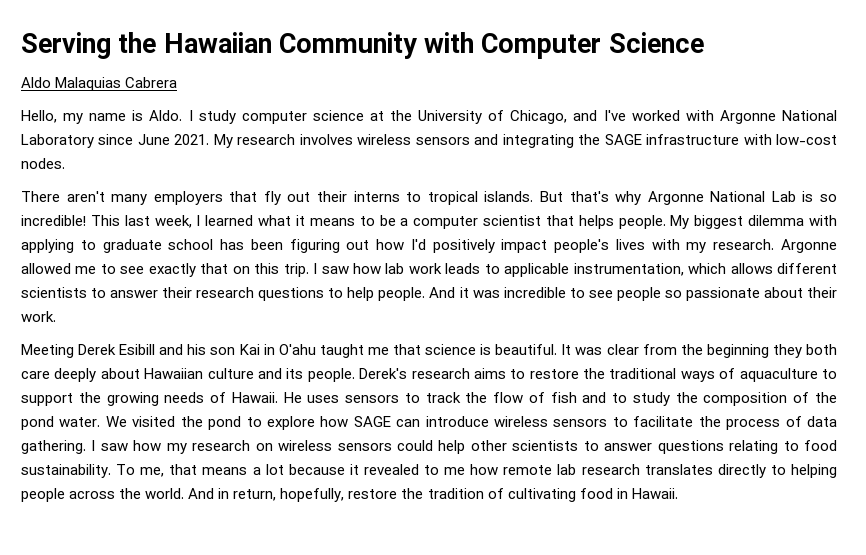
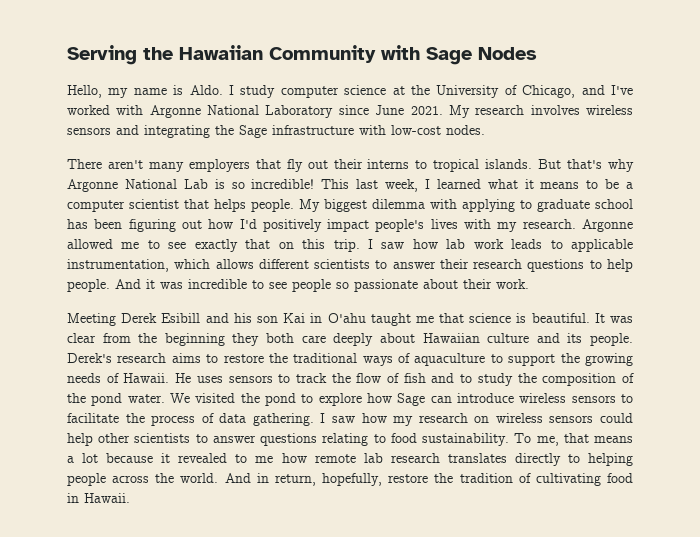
- Serving the Hawaiian Community with Computer Science
- Aldo Malaquias Cabrera
+ Serving the Hawaiian Community with Sage Nodes
- My research involves wireless sensors and integrating the SAGE infrastructure with low-cost nodes.
+ My research involves wireless sensors and integrating the Sage infrastructure with low-cost nodes.
- We visited the pond to explore how SAGE can introduce wireless sensors to facilitate the process of data gathering.
+ We visited the pond to explore how Sage can introduce wireless sensors to facilitate the process of data gathering.

